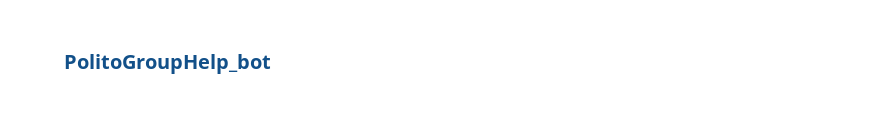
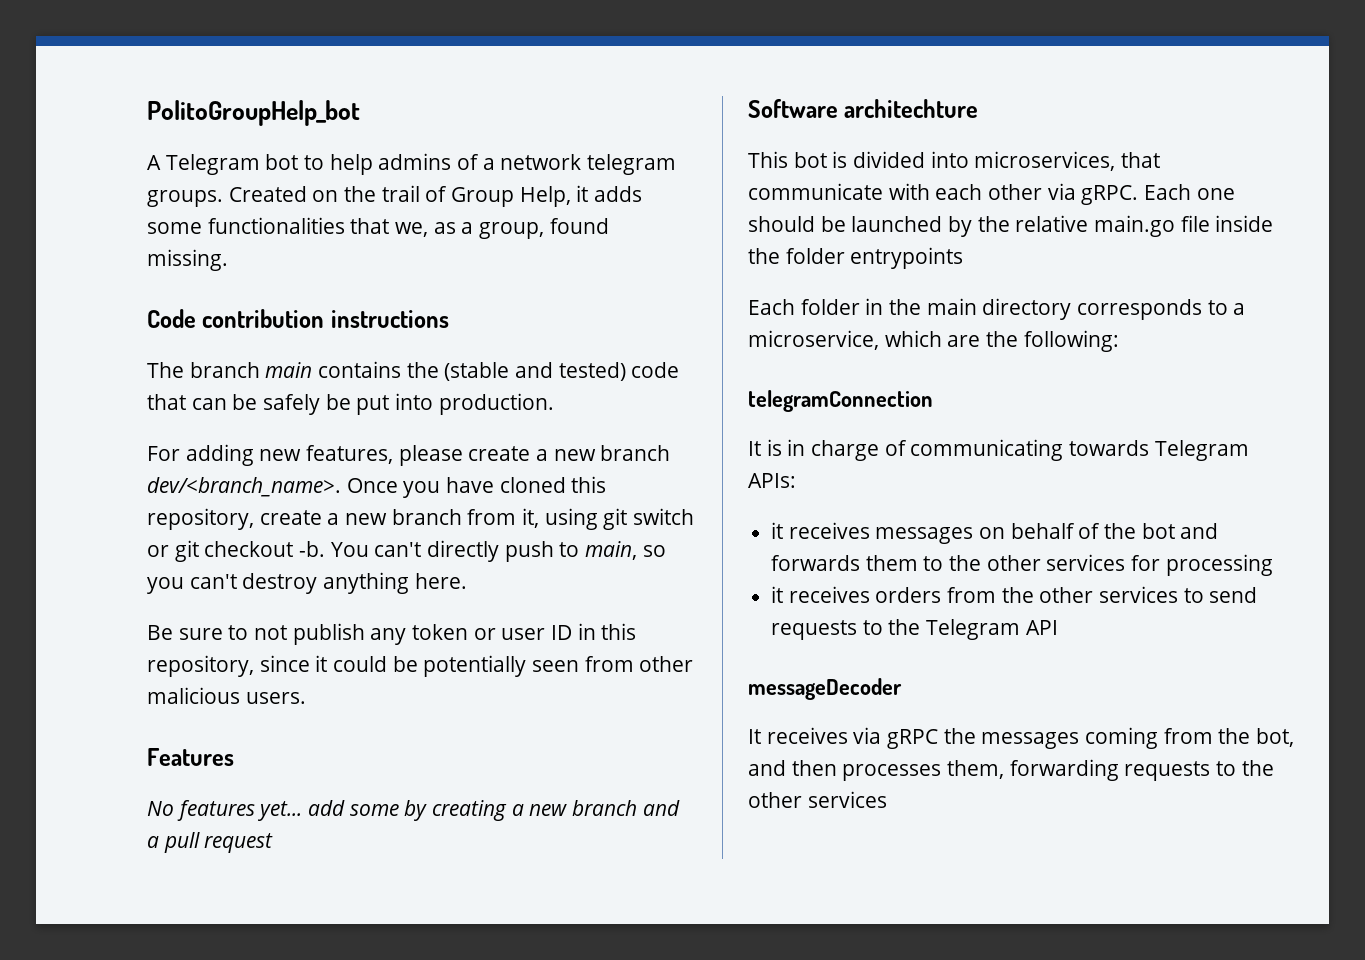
+ A Telegram bot to help admins of a network telegram groups. Created on the trail of Group Help, it adds some functionalities that we, as a group, found missing.
+ Code contribution instructions
+ The branch main contains the (stable and tested) code that can be safely be put into production.
+ For adding new features, please create a new branch dev/<branch_name>. Once you have cloned this repository, create a new branch from it, using git switch or git checkout -b. You can't directly push to main, so you can't destroy anything here.
+ Be sure to not publish any token or user ID in this repository, since it could be potentially seen from other malicious users.
+ Features
+ No features yet... add some by creating a new branch and a pull request
+ Software architechture
+ This bot is divided into microservices, that communicate with each other via gRPC. Each one should be launched by the relative main.go file inside the folder entrypoints
+ Each folder in the main directory corresponds to a microservice, which are the following:
+ telegramConnection
+ It is in charge of communicating towards Telegram APIs:
+ it receives messages on behalf of the bot and forwards them to the other services for processing
+ it receives orders from the other services to send requests to the Telegram API
+ messageDecoder
+ It receives via gRPC the messages coming from the bot, and then processes them, forwarding requests to the other services

